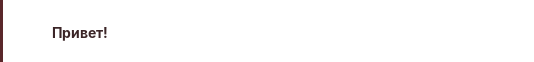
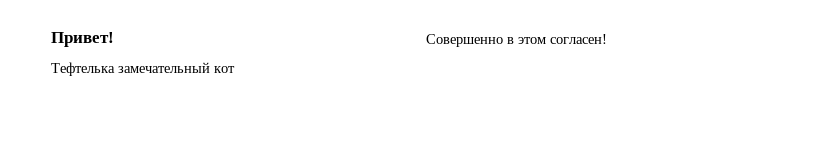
+ Тефтелька замечательный кот
+ Совершенно в этом согласен!

